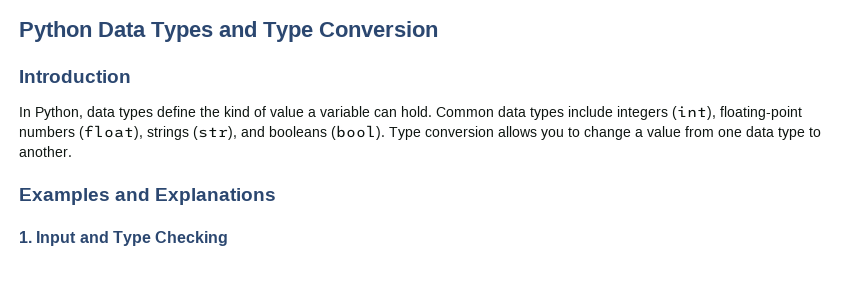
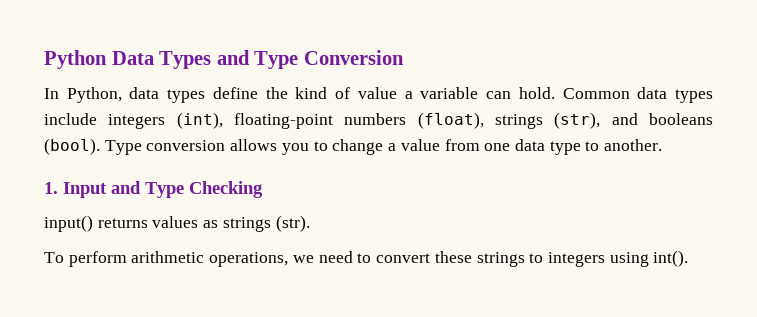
- Introduction
- Examples and Explanations
+ input() returns values as strings (str).
+ To perform arithmetic operations, we need to convert these strings to integers using int().

